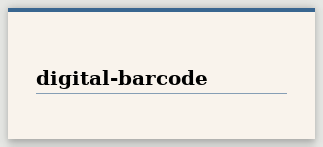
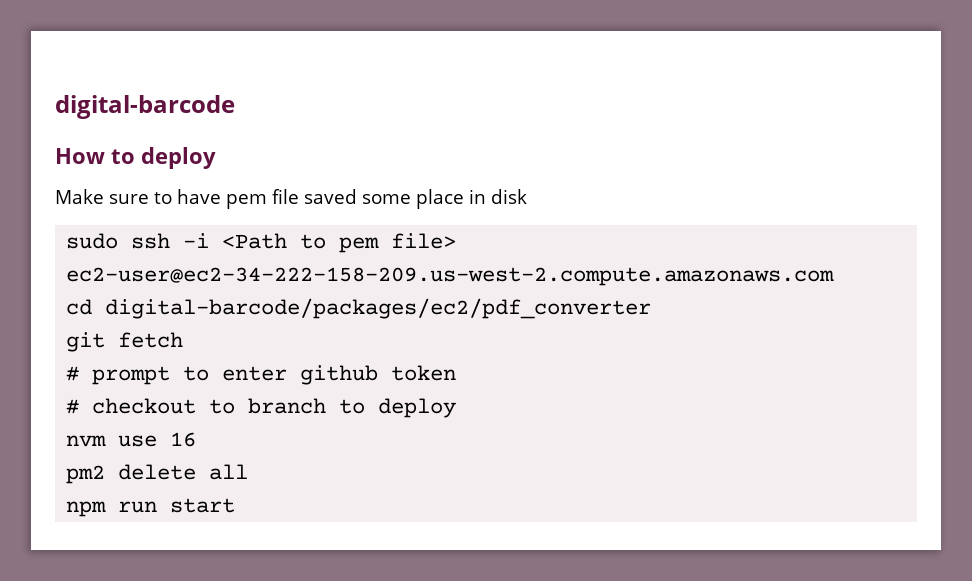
+ How to deploy
+ Make sure to have pem file saved some place in disk
+ sudo ssh -i <Path to pem file> ec2-user@ec2-34-222-158-209.us-west-2.compute.amazonaws.com
+ cd digital-barcode/packages/ec2/pdf_converter
+ git fetch
+ # prompt to enter github token
+ # checkout to branch to deploy
+ nvm use 16
+ pm2 delete all
+ npm run start

